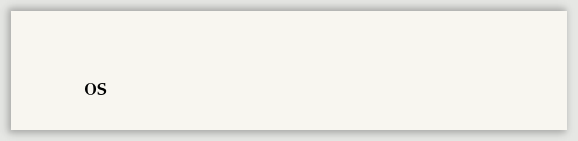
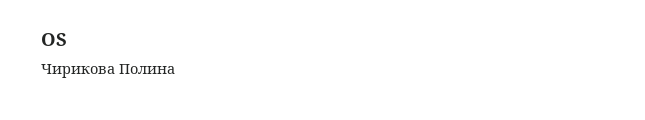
+ Чирикова Полина

